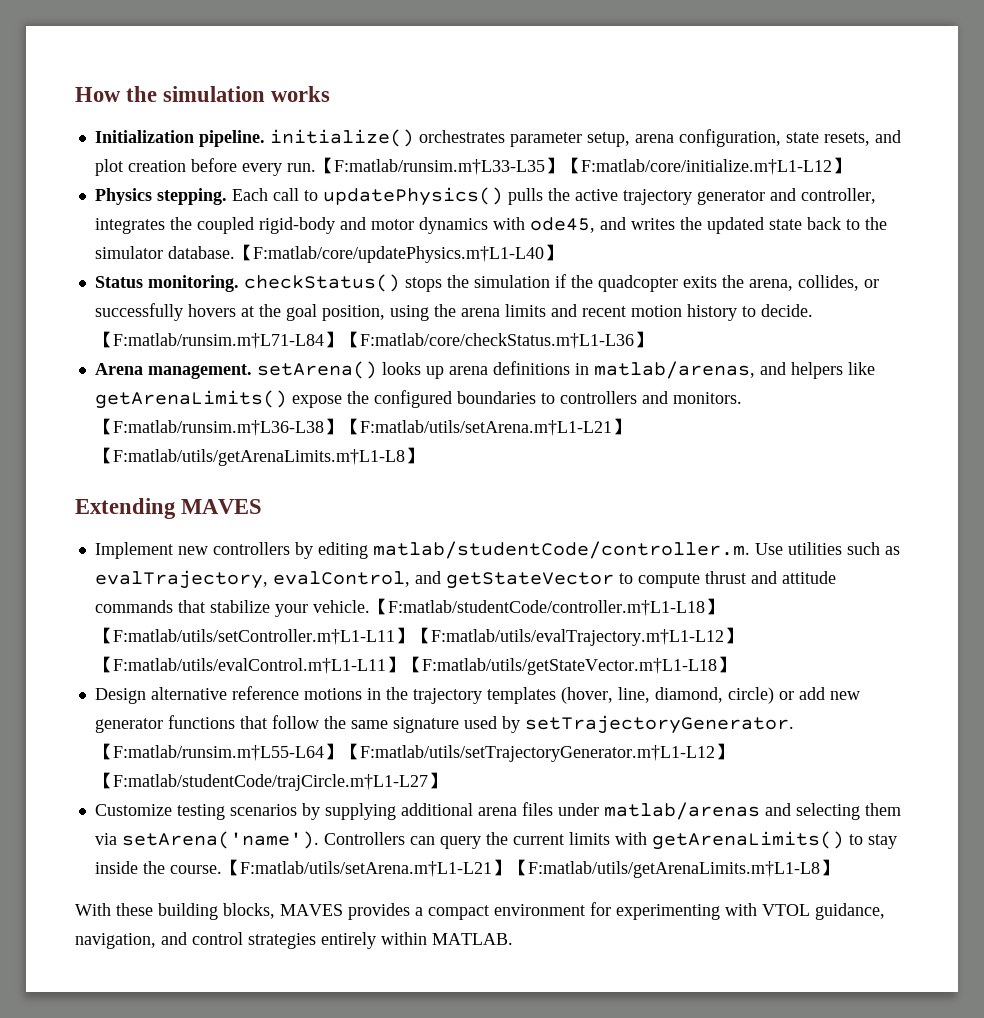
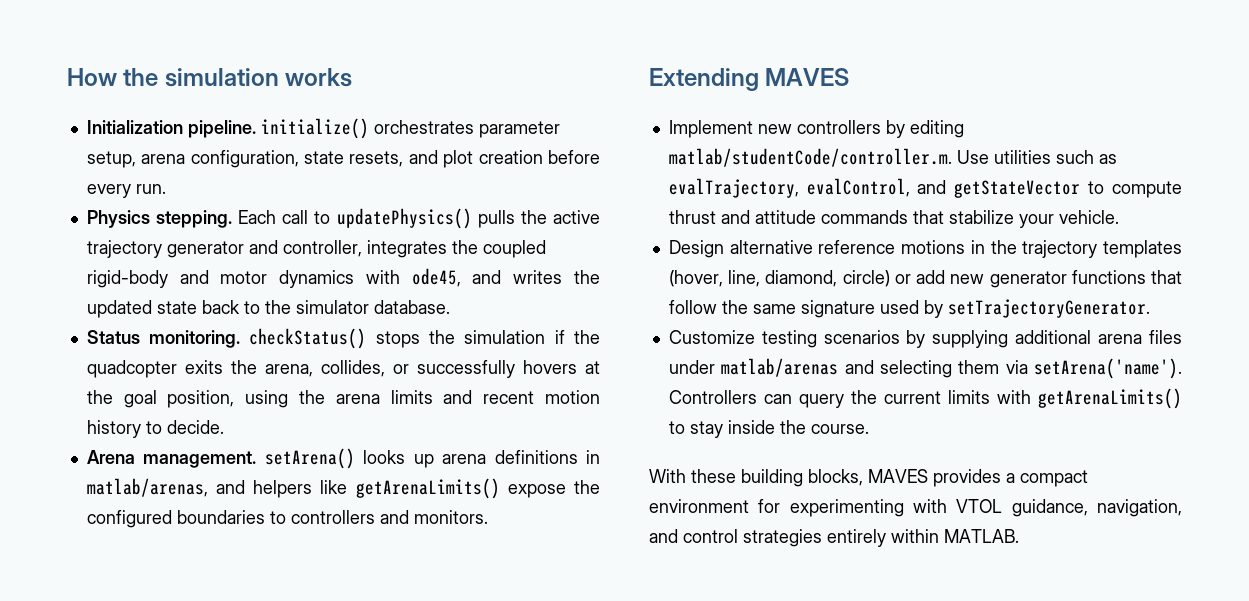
- 【F:matlab/runsim.m†L33-L35】【F:matlab/core/initialize.m†L1-L12】
- 【F:matlab/core/updatePhysics.m†L1-L40】
- 【F:matlab/runsim.m†L71-L84】【F:matlab/core/checkStatus.m†L1-L36】
- 【F:matlab/runsim.m†L36-L38】【F:matlab/utils/setArena.m†L1-L21】【F:matlab/utils/getArenaLimits.m†L1-L8】
- 【F:matlab/studentCode/controller.m†L1-L18】【F:matlab/utils/setController.m†L1-L11】【F:matlab/utils/evalTrajectory.m†L1-L12】【F:matlab/utils/evalControl.m†L1-L11】【F:matlab/utils/getStateVector.m†L1-L18】
- 【F:matlab/runsim.m†L55-L64】【F:matlab/utils/setTrajectoryGenerator.m†L1-L12】【F:matlab/studentCode/trajCircle.m†L1-L27】
- Controllers can query the current limits with getArenaLimits() to stay inside the course.【F:matlab/utils/setArena.m†L1-L21】【F:matlab/utils/getArenaLimits.m†L1-L8】
+ Controllers can query the current limits with getArenaLimits() to stay inside the course.

